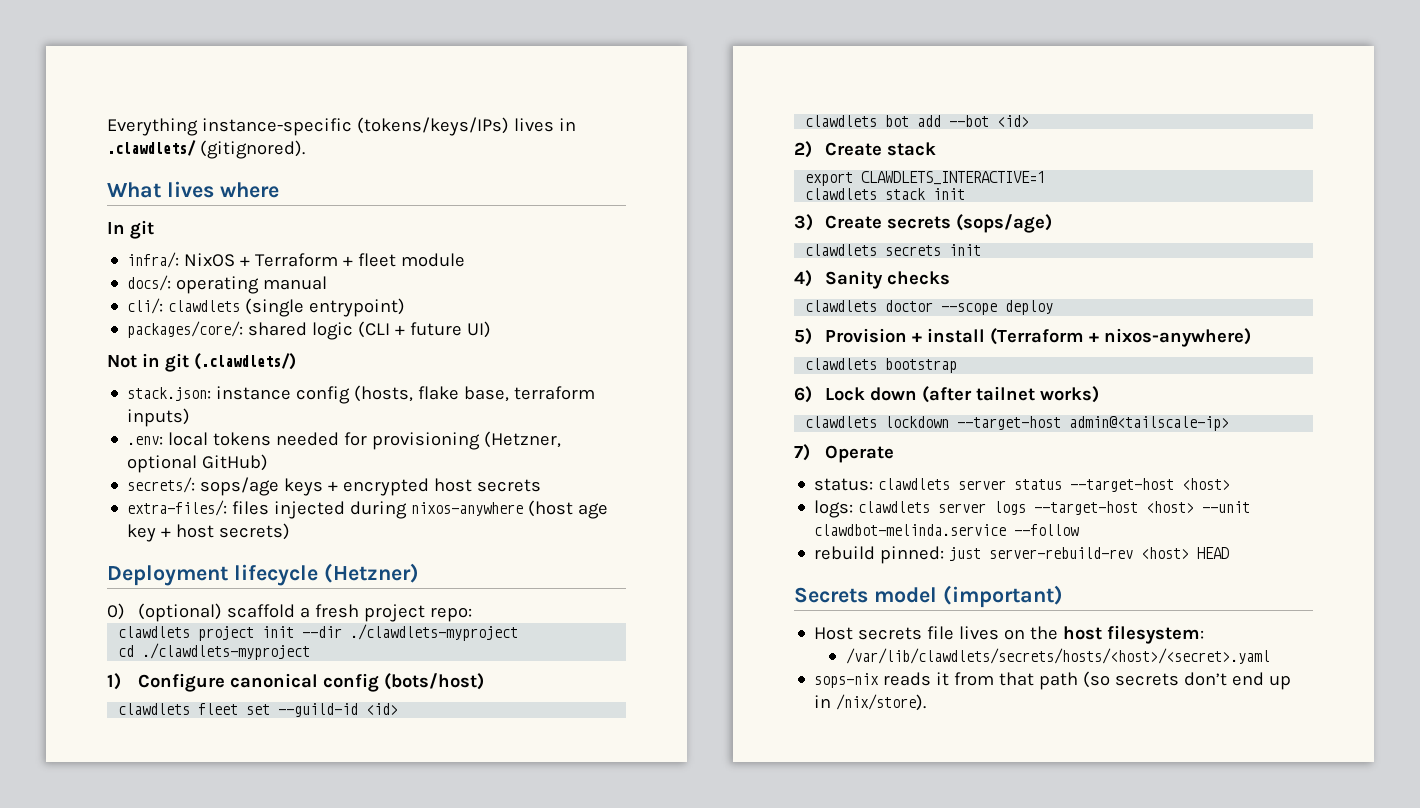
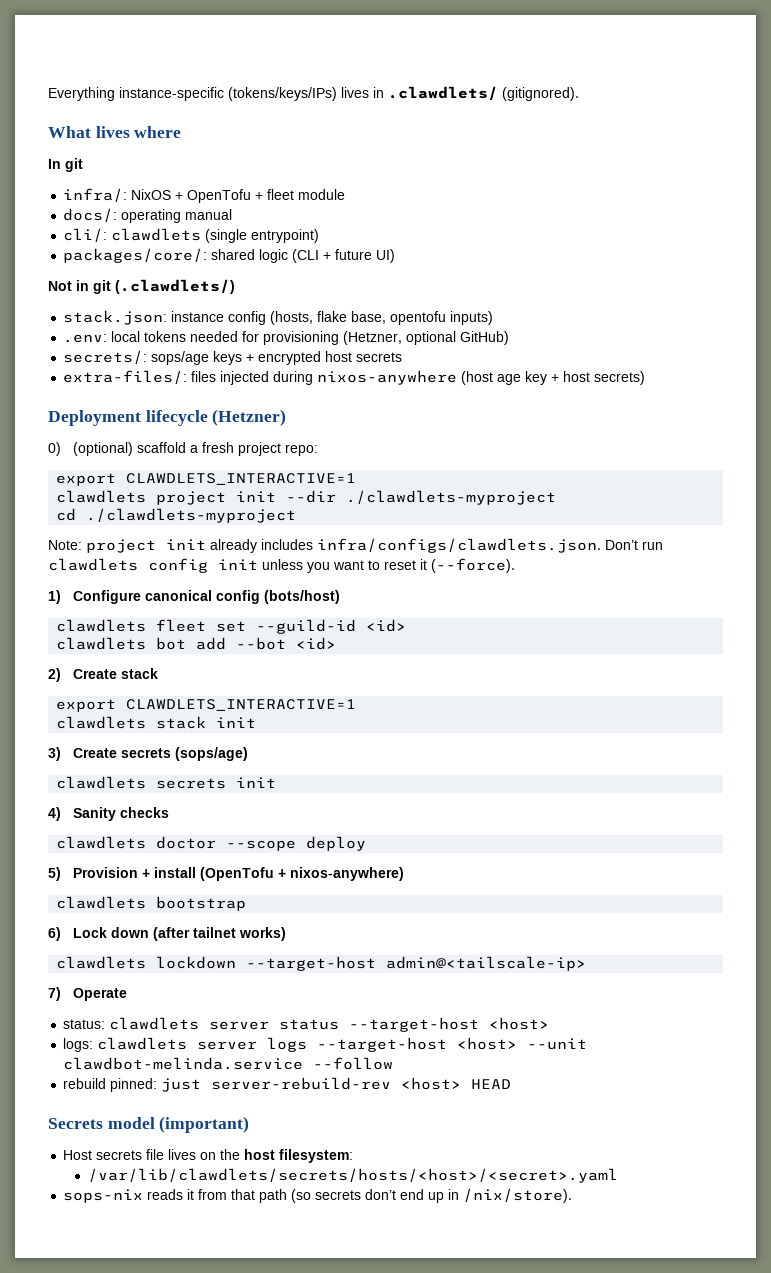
- infra/: NixOS + Terraform + fleet module
+ infra/: NixOS + OpenTofu + fleet module
- stack.json: instance config (hosts, flake base, terraform inputs)
+ stack.json: instance config (hosts, flake base, opentofu inputs)
  0) (optional) scaffold a fresh project repo:
+ export CLAWDLETS_INTERACTIVE=1
+ Note: project init already includes infra/configs/clawdlets.json. Don’t run clawdlets config init unless you want to reset it (--force).
- 5) Provision + install (Terraform + nixos-anywhere)
+ 5) Provision + install (OpenTofu + nixos-anywhere)

